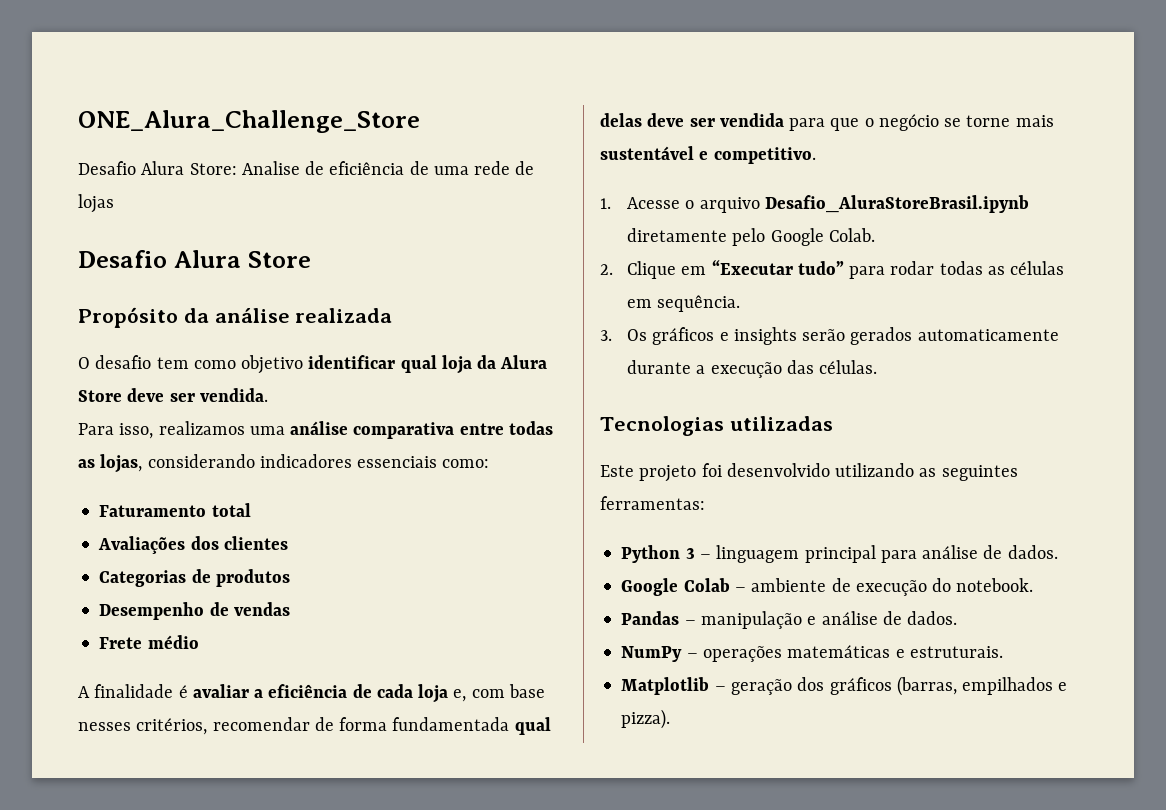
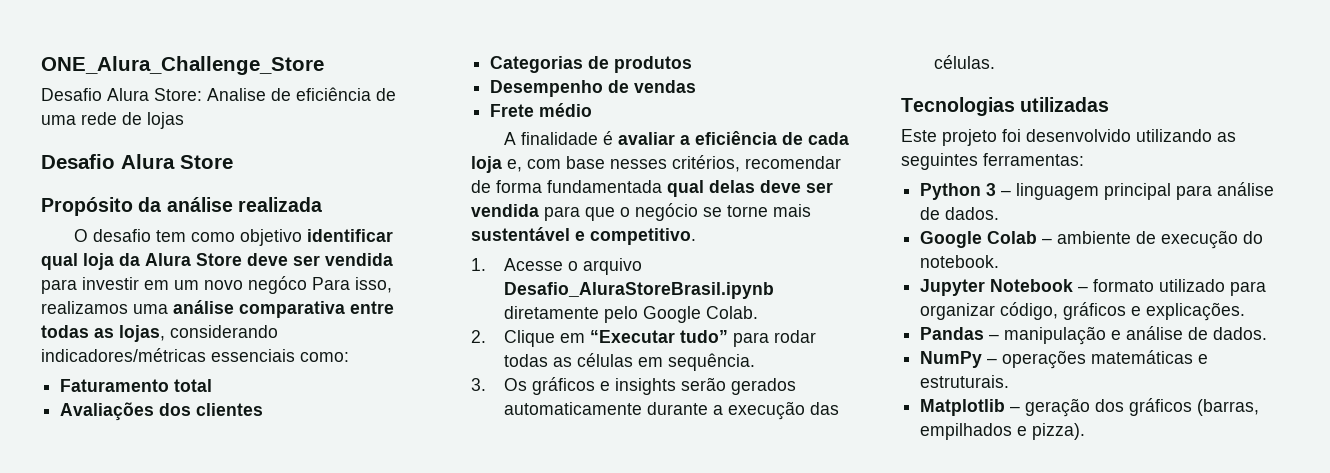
- O desafio tem como objetivo identificar qual loja da Alura Store deve ser vendida.
- Para isso, realizamos uma análise comparativa entre todas as lojas, considerando indicadores essenciais como:
+ O desafio tem como objetivo identificar qual loja da Alura Store deve ser vendida para investir em um novo negóco Para isso, realizamos uma análise comparativa entre todas as lojas, considerando indicadores/métricas essenciais como:
+ Jupyter Notebook – formato utilizado para organizar código, gráficos e explicações.

